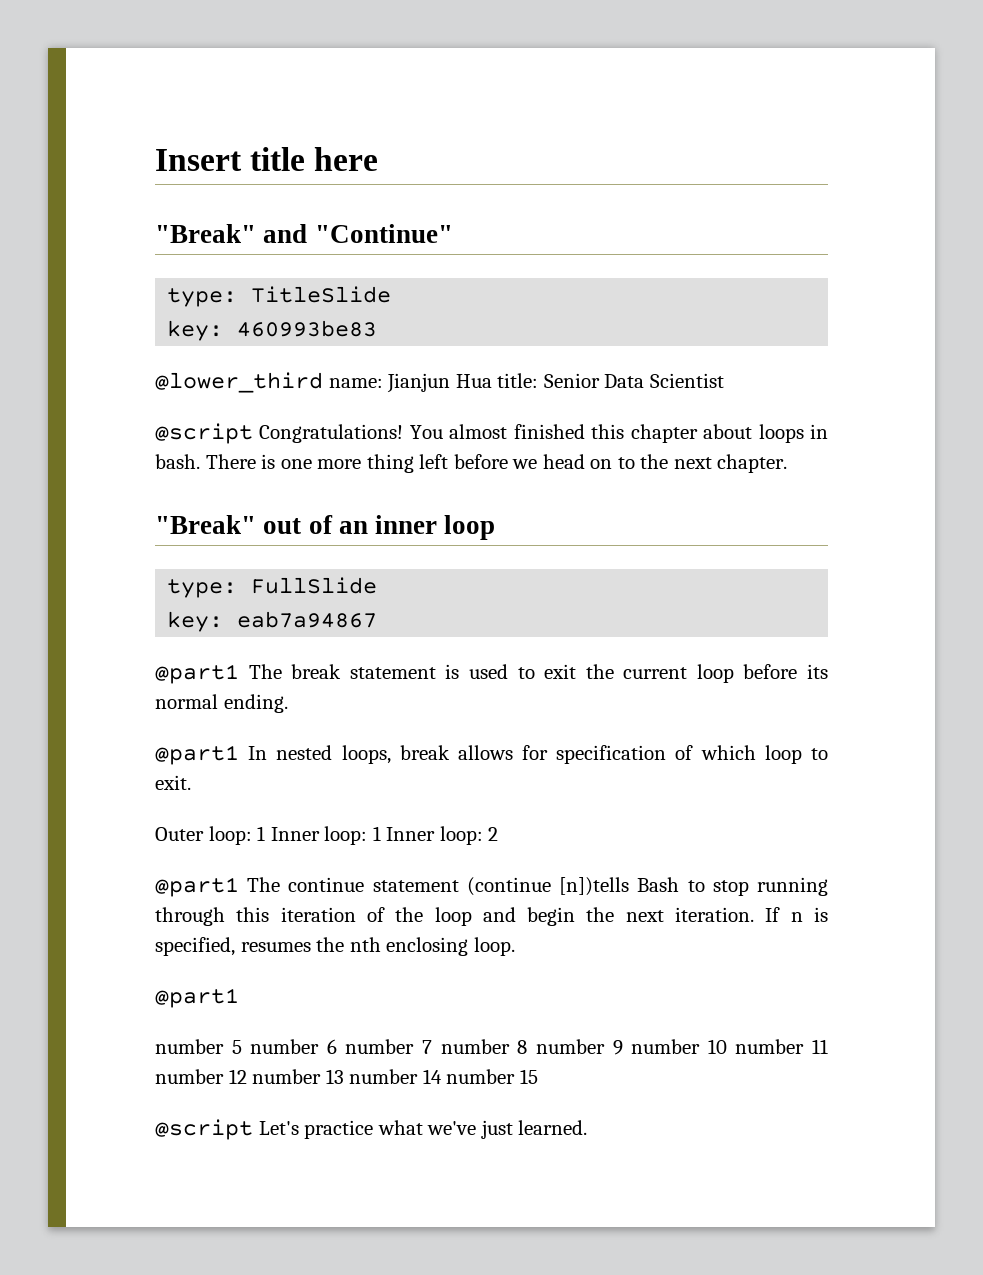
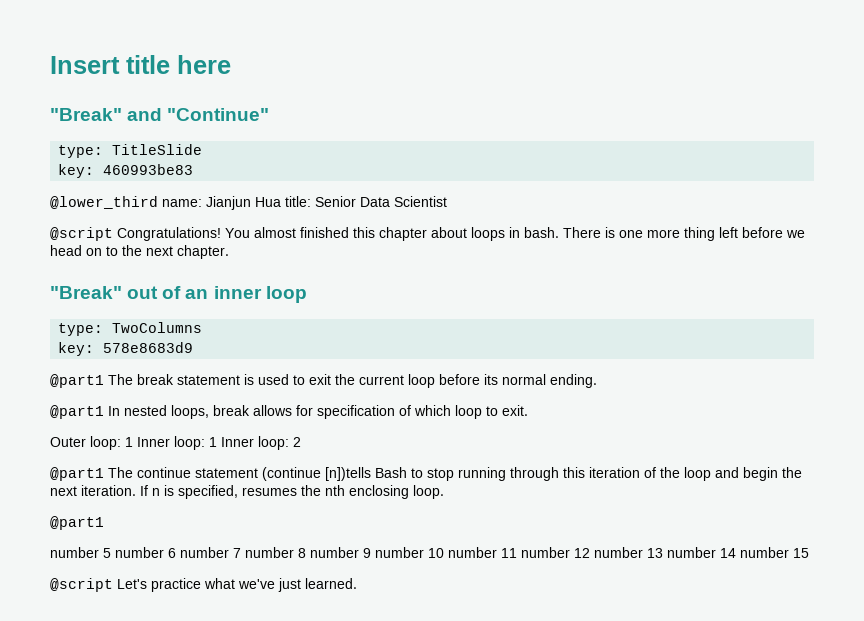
- type: FullSlide
- key: eab7a94867
+ type: TwoColumns
+ key: 578e8683d9

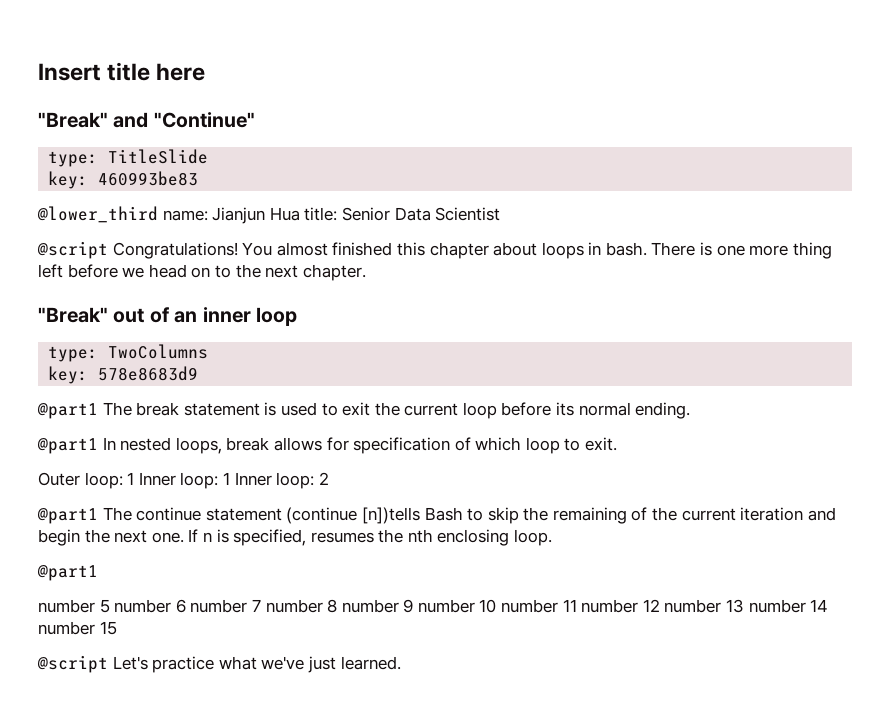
- @part1 The continue statement (continue [n])tells Bash to stop running through this iteration of the loop and begin the next iteration.
+ @part1 The continue statement (continue [n])tells Bash to skip the remaining of the current iteration and begin the next one.

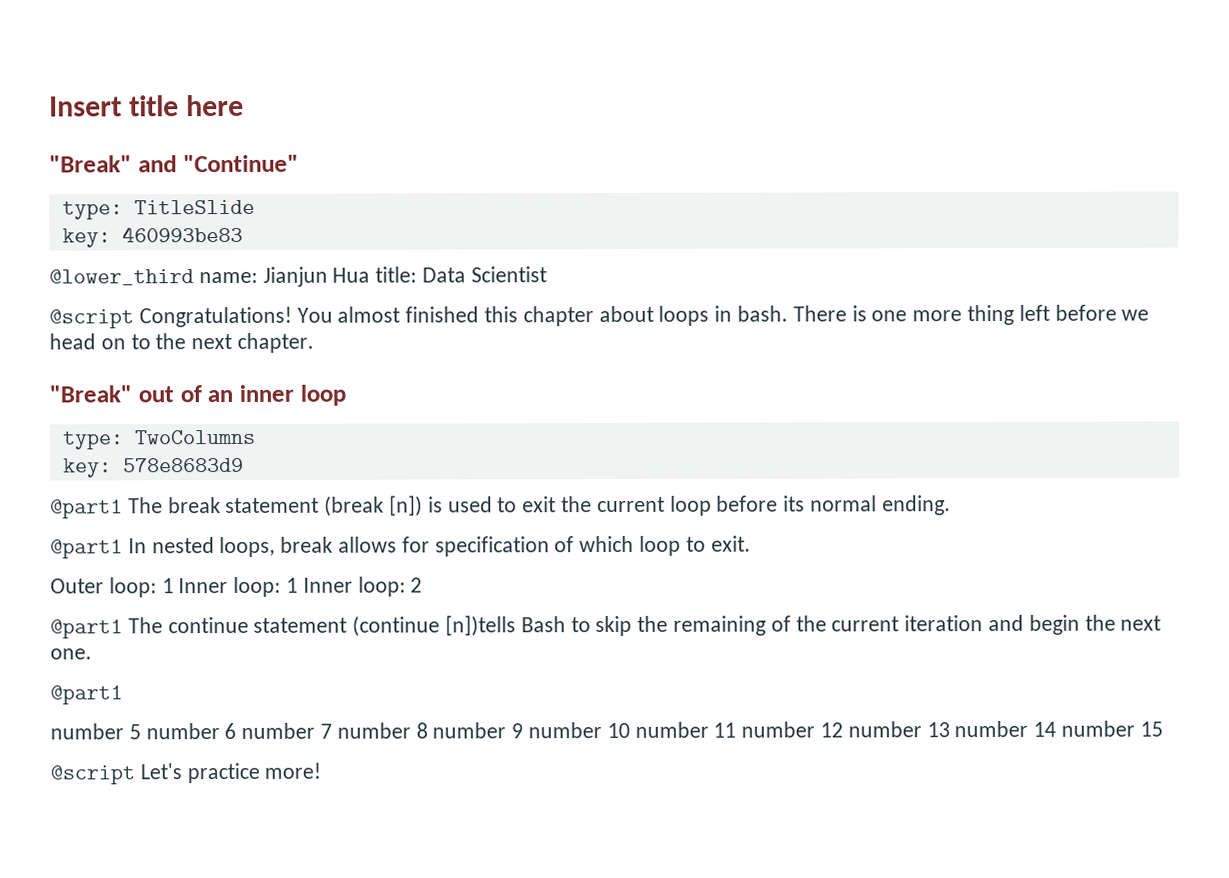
- @lower_third name: Jianjun Hua title: Senior Data Scientist
+ @lower_third name: Jianjun Hua title: Data Scientist
- @part1 The break statement is used to exit the current loop before its normal ending.
+ @part1 The break statement (break [n]) is used to exit the current loop before its normal ending.
- If n is specified, resumes the nth enclosing loop.
- @script Let's practice what we've just learned.
+ @script Let's practice more!

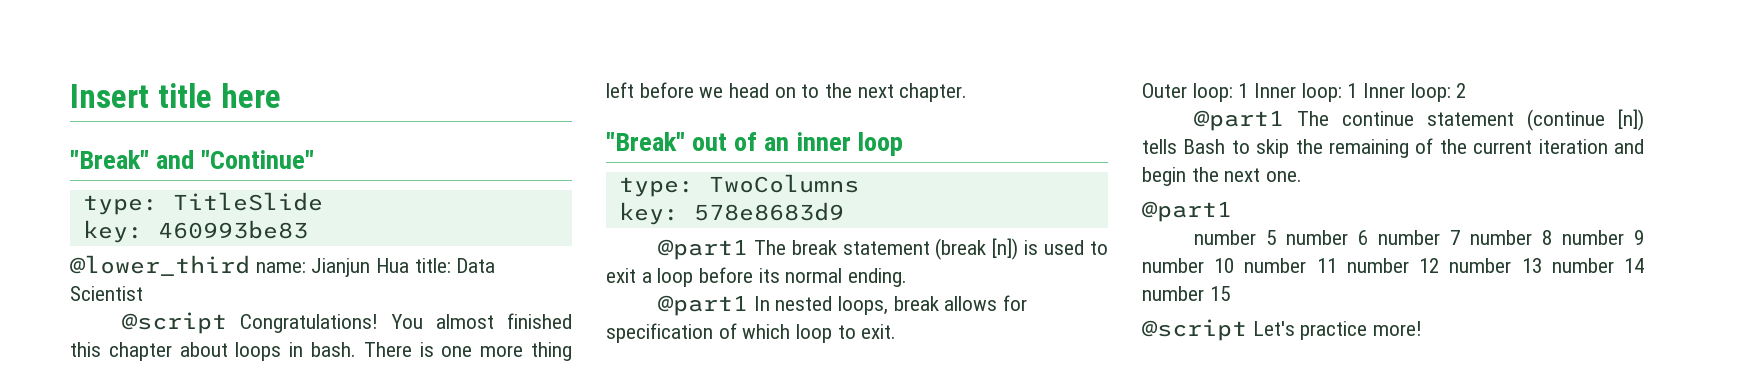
- @part1 The break statement (break [n]) is used to exit the current loop before its normal ending.
+ @part1 The break statement (break [n]) is used to exit a loop before its normal ending.
- @part1 The continue statement (continue [n])tells Bash to skip the remaining of the current iteration and begin the next one.
+ @part1 The continue statement (continue [n]) tells Bash to skip the remaining of the current iteration and begin the next one.

